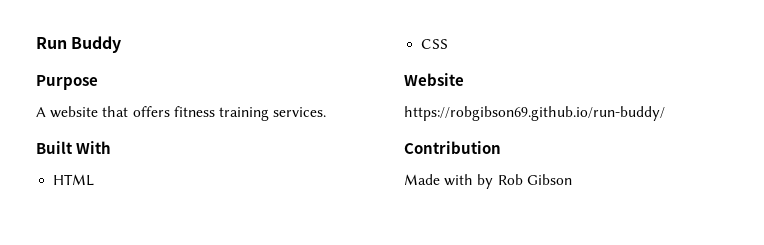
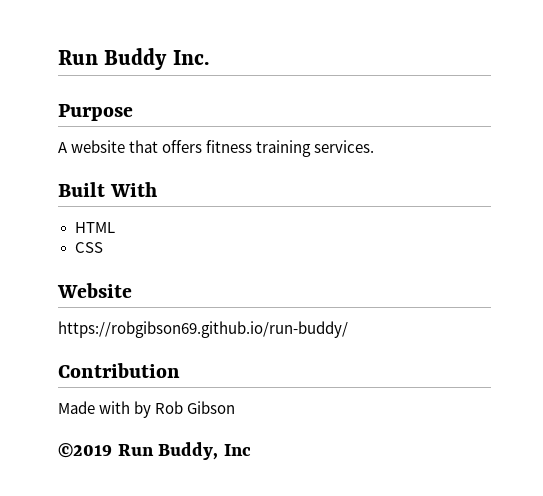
- Run Buddy
+ Run Buddy Inc.
+ ©2019 Run Buddy, Inc

